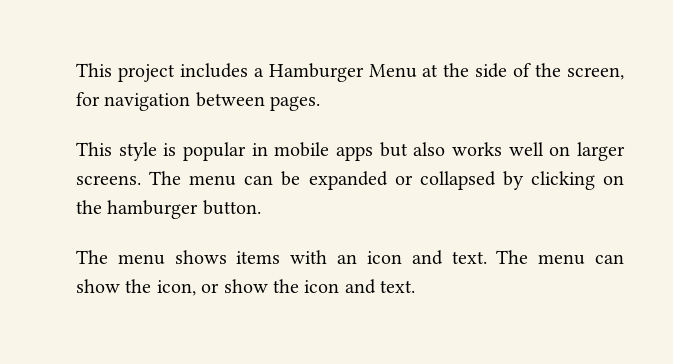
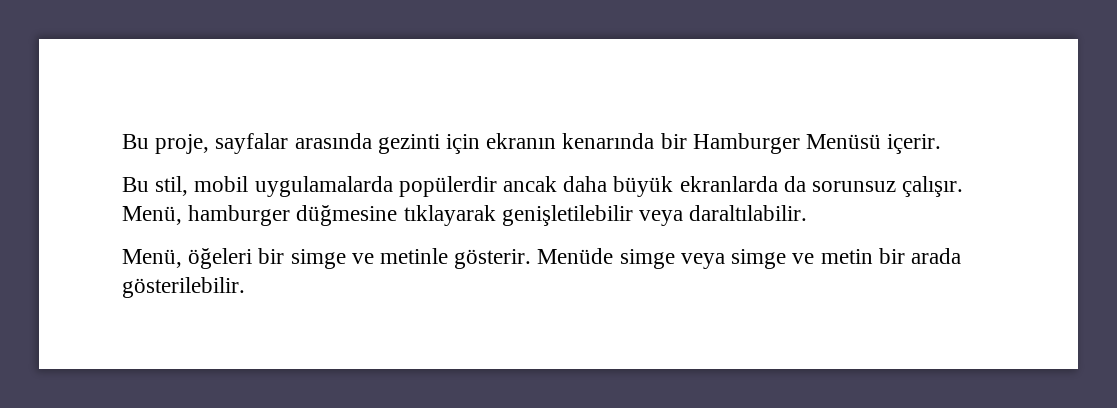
- This project includes a Hamburger Menu at the side of the screen, for navigation between pages.
- This style is popular in mobile apps but also works well on larger screens. The menu can be expanded or collapsed by clicking on the hamburger button.
- The menu shows items with an icon and text. The menu can show the icon, or show the icon and text.
+ Bu proje, sayfalar arasında gezinti için ekranın kenarında bir Hamburger Menüsü içerir.
+ Bu stil, mobil uygulamalarda popülerdir ancak daha büyük ekranlarda da sorunsuz çalışır. Menü, hamburger düğmesine tıklayarak genişletilebilir veya daraltılabilir.
+ Menü, öğeleri bir simge ve metinle gösterir. Menüde simge veya simge ve metin bir arada gösterilebilir.

